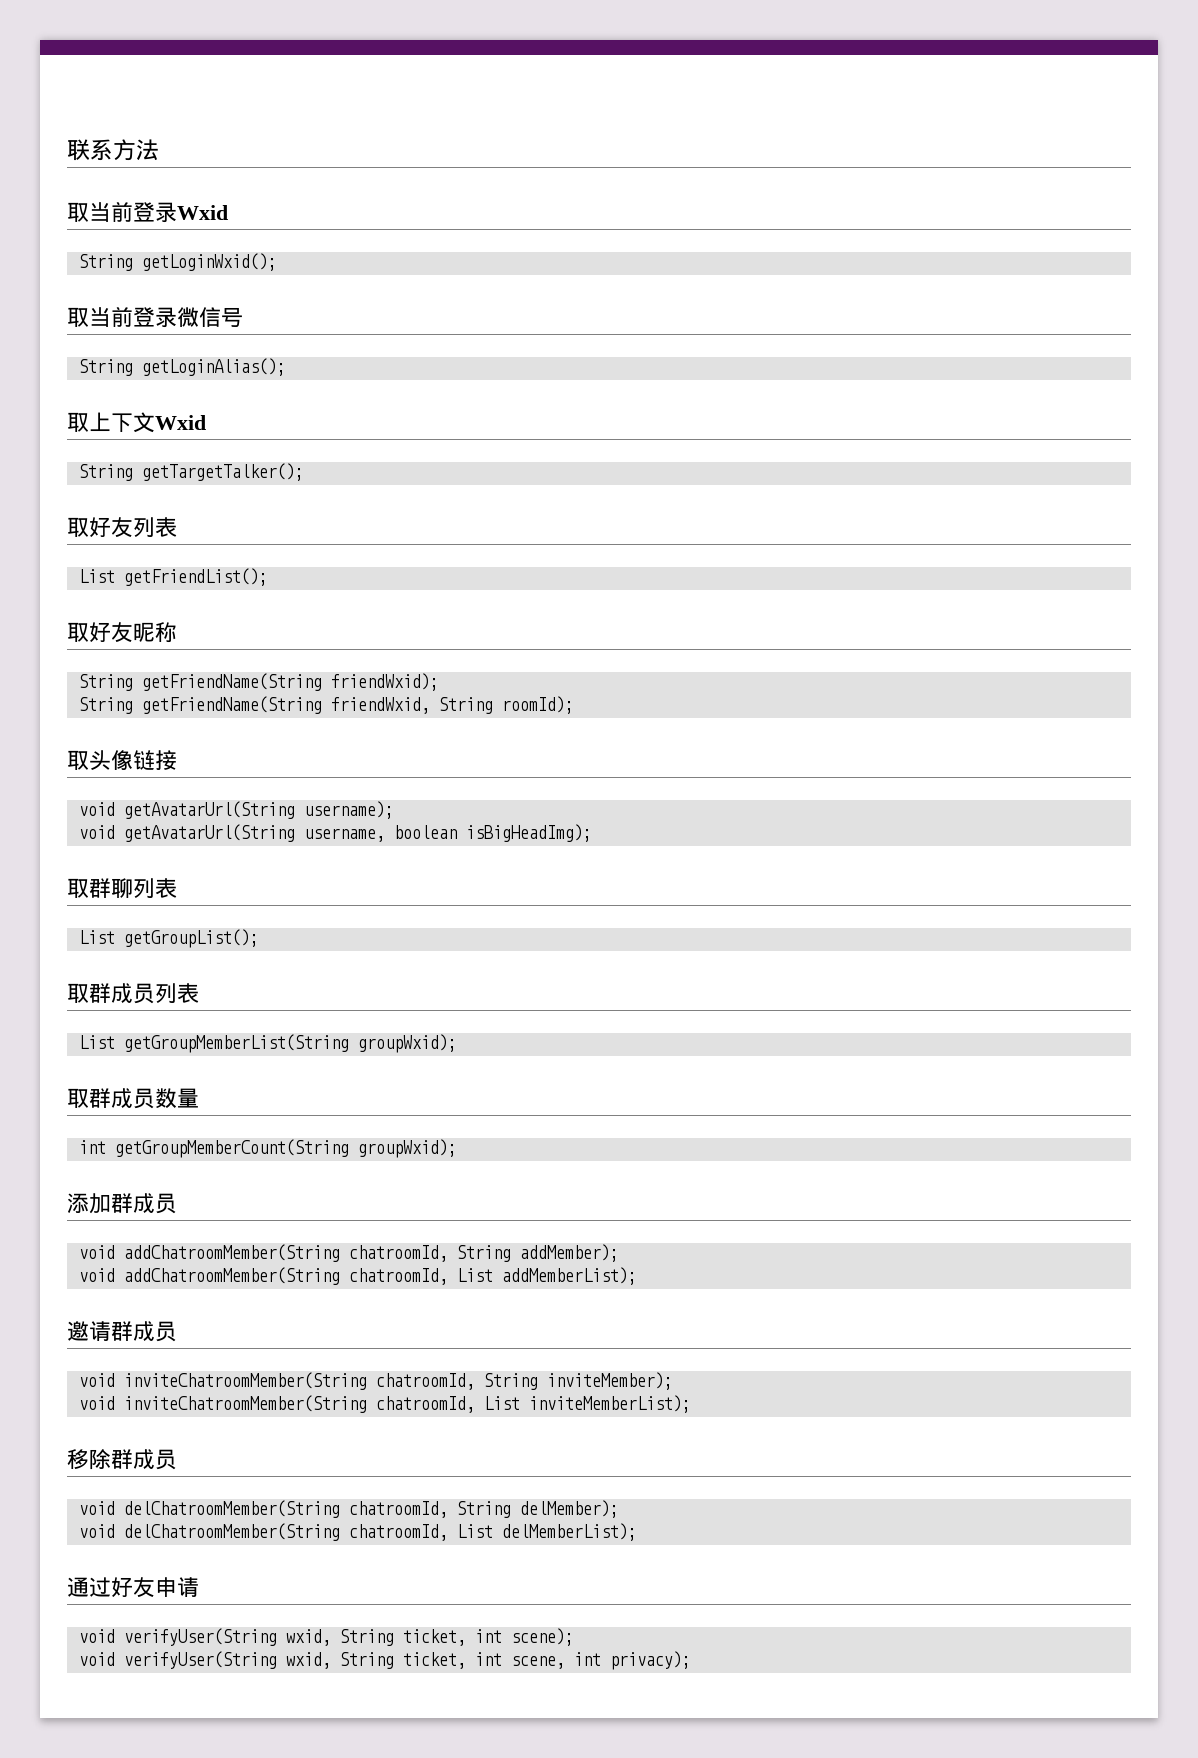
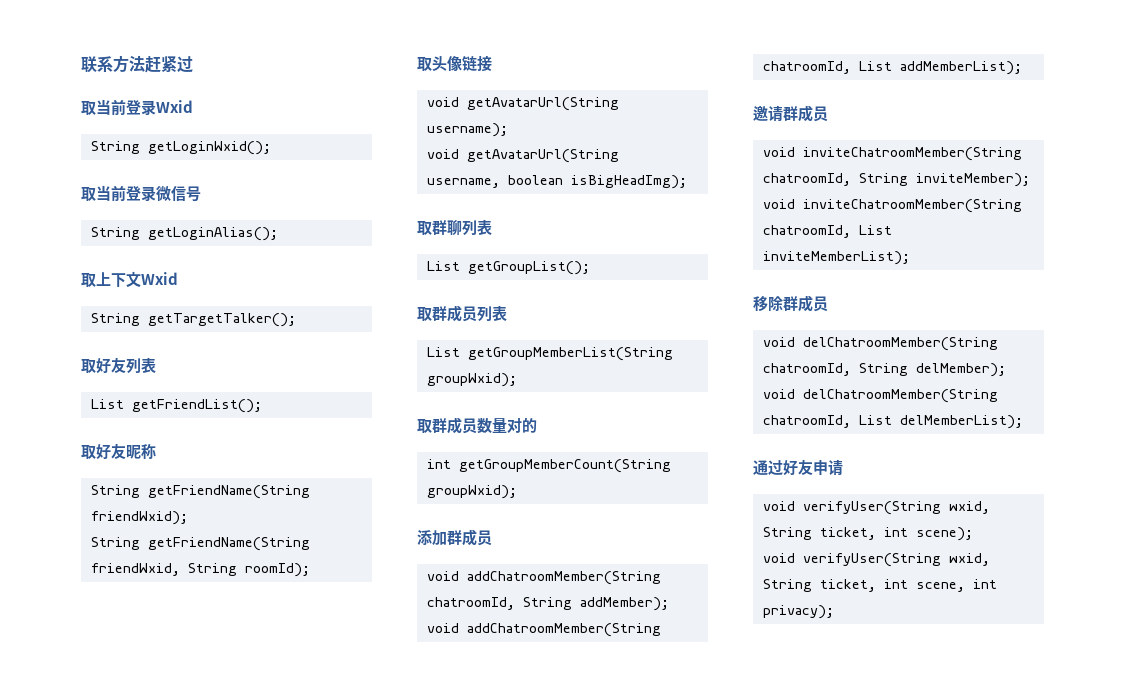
- 联系方法
+ 联系方法赶紧过
- 取群成员数量
+ 取群成员数量对的

